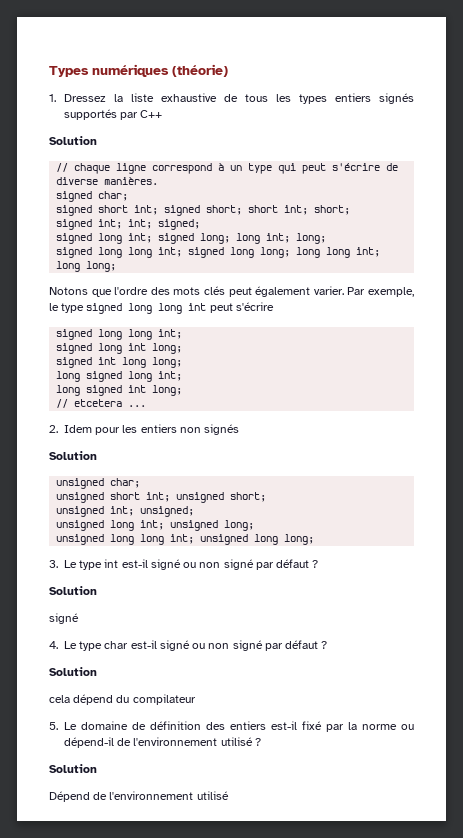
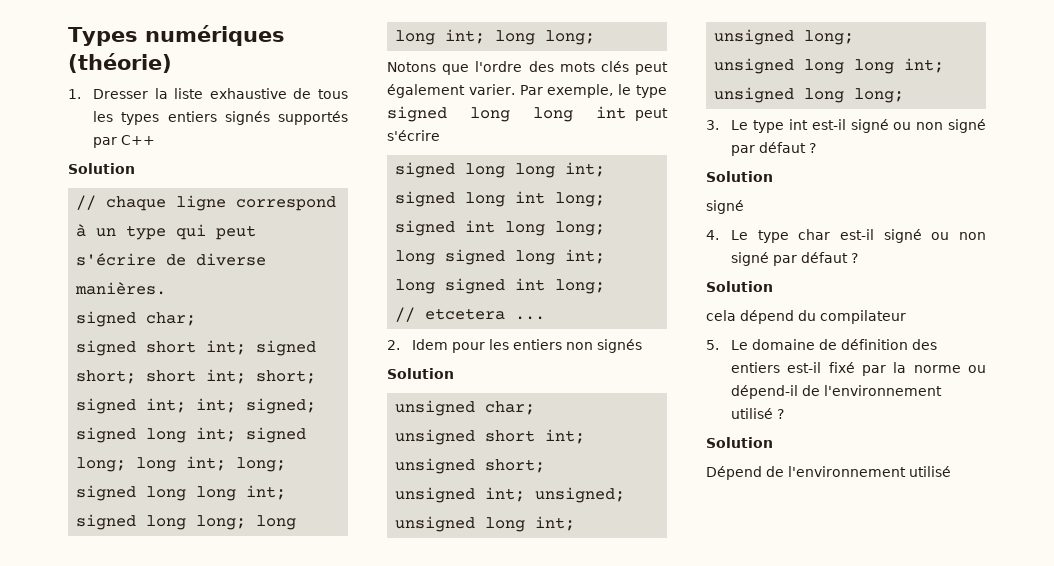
- 1. Dressez la liste exhaustive de tous les types entiers signés supportés par C++
+ 1. Dresser la liste exhaustive de tous les types entiers signés supportés par C++

